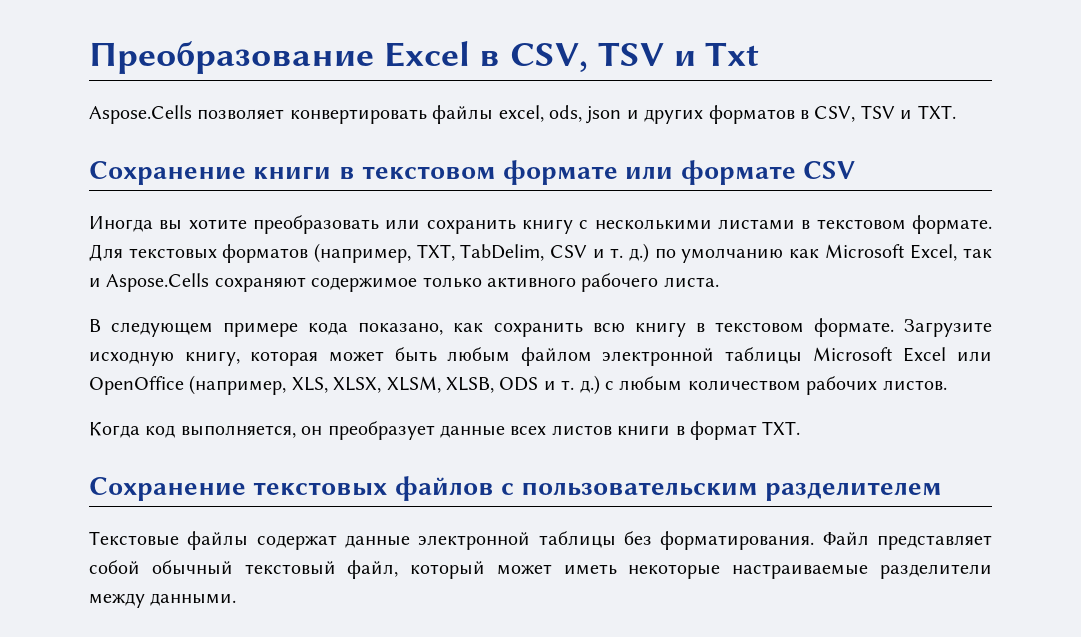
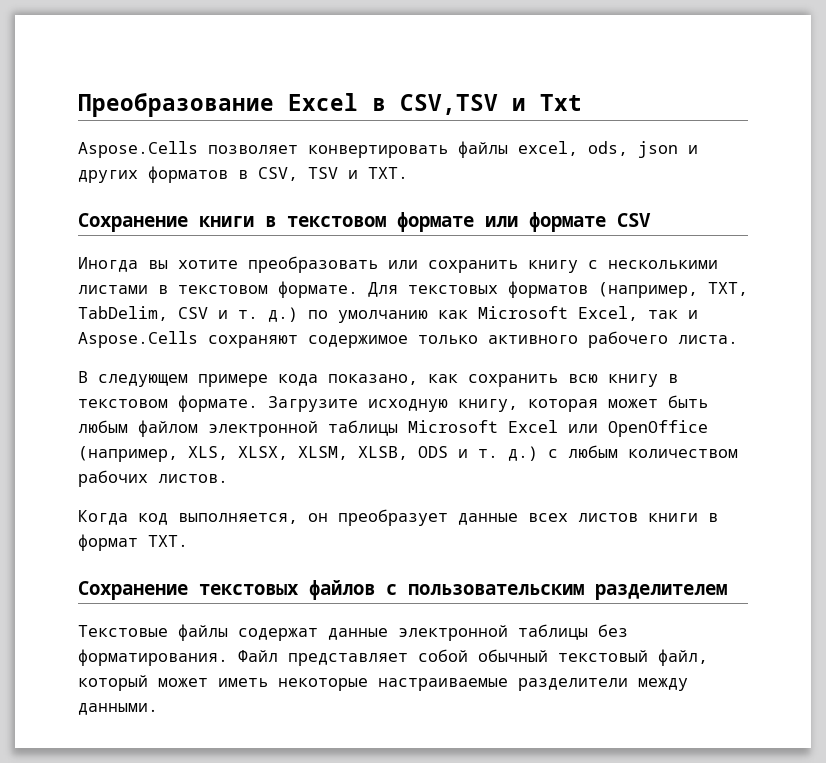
- Преобразование Excel в CSV, TSV и Txt
+ Преобразование Excel в CSV,TSV и Txt

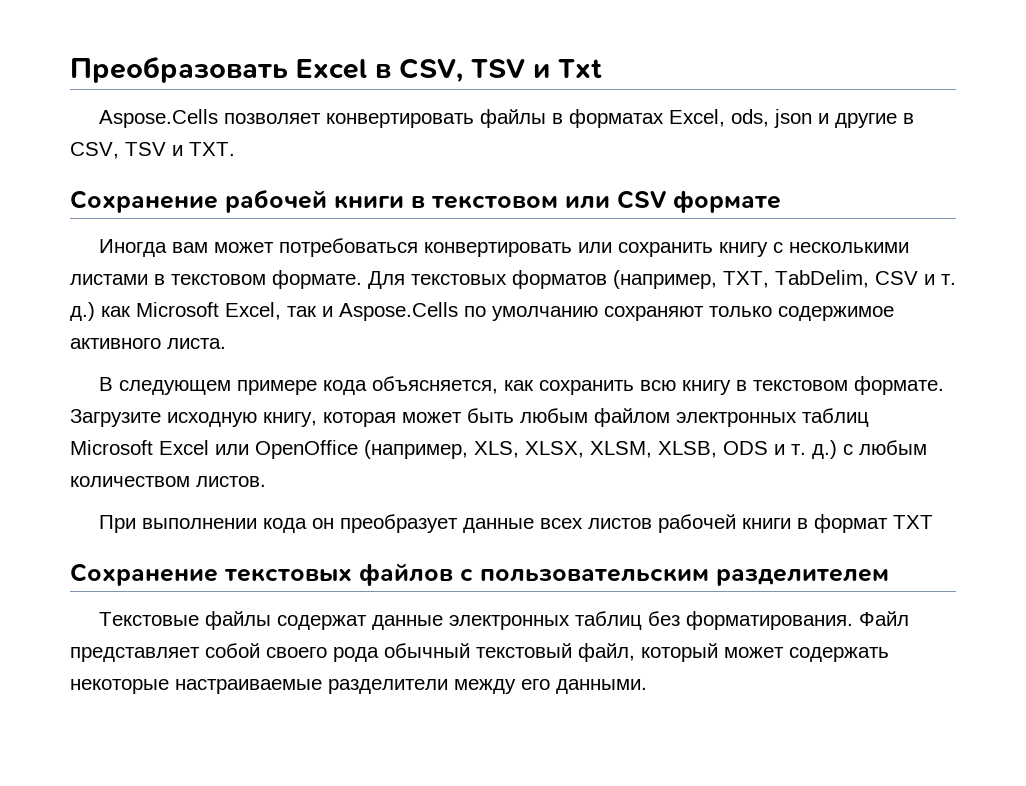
- Преобразование Excel в CSV,TSV и Txt
+ Преобразовать Excel в CSV, TSV и Txt
- Aspose.Cells позволяет конвертировать файлы excel, ods, json и других форматов в CSV, TSV и TXT.
+ Aspose.Cells позволяет конвертировать файлы в форматах Excel, ods, json и другие в CSV, TSV и TXT.
- Сохранение книги в текстовом формате или формате CSV
- Иногда вы хотите преобразовать или сохранить книгу с несколькими листами в текстовом формате.
+ Сохранение рабочей книги в текстовом или CSV формате
+ Иногда вам может потребоваться конвертировать или сохранить книгу с несколькими листами в текстовом формате.
- Для текстовых форматов (например, TXT, TabDelim, CSV и т. д.) по умолчанию как Microsoft Excel, так и Aspose.Cells сохраняют содержимое только активного рабочего листа.
+ Для текстовых форматов (например, TXT, TabDelim, CSV и т. д.) как Microsoft Excel, так и Aspose.Cells по умолчанию сохраняют только содержимое активного листа.
- В следующем примере кода показано, как сохранить всю книгу в текстовом формате.
+ В следующем примере кода объясняется, как сохранить всю книгу в текстовом формате.
- Загрузите исходную книгу, которая может быть любым файлом электронной таблицы Microsoft Excel или OpenOffice (например, XLS, XLSX, XLSM, XLSB, ODS и т. д.) с любым количеством рабочих листов.
+ Загрузите исходную книгу, которая может быть любым файлом электронных таблиц Microsoft Excel или OpenOffice (например, XLS, XLSX, XLSM, XLSB, ODS и т. д.) с любым количеством листов.
- Когда код выполняется, он преобразует данные всех листов книги в формат TXT.
+ При выполнении кода он преобразует данные всех листов рабочей книги в формат TXT
- Текстовые файлы содержат данные электронной таблицы без форматирования.
+ Текстовые файлы содержат данные электронных таблиц без форматирования.
- Файл представляет собой обычный текстовый файл, который может иметь некоторые настраиваемые разделители между данными.
+ Файл представляет собой своего рода обычный текстовый файл, который может содержать некоторые настраиваемые разделители между его данными.

